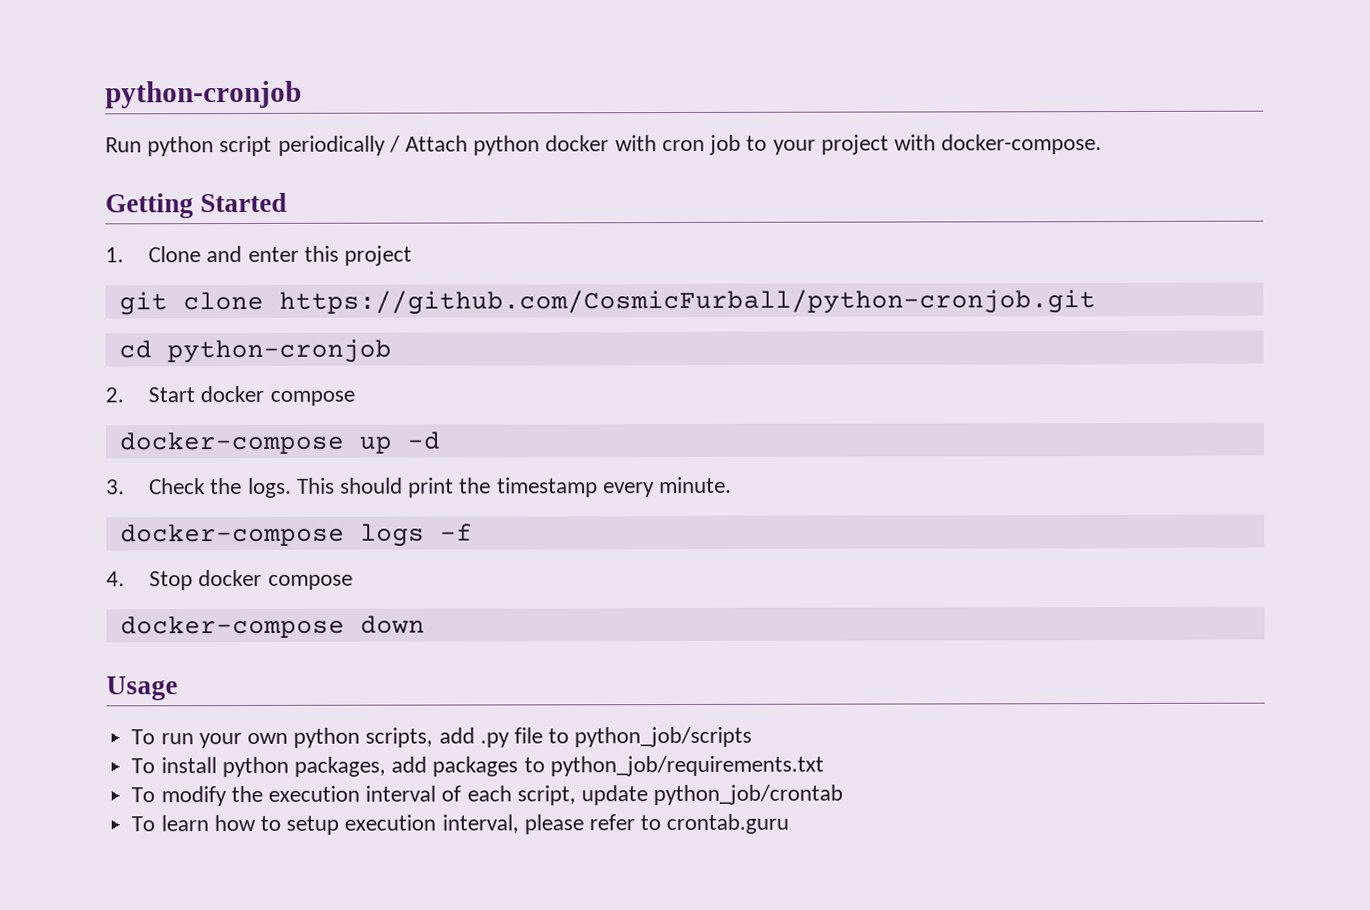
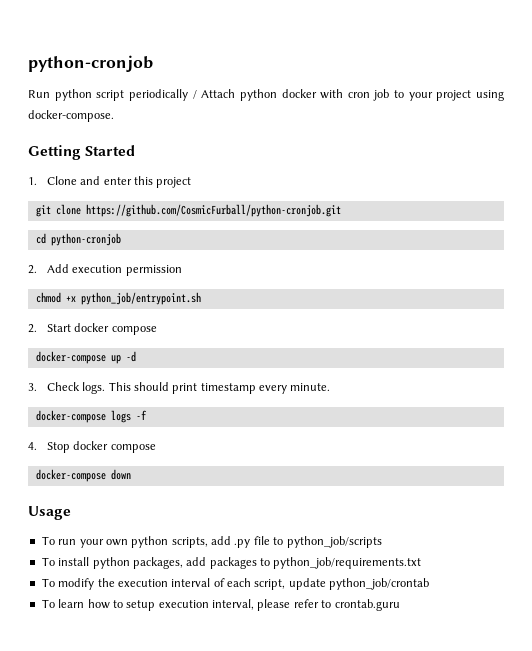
- Run python script periodically / Attach python docker with cron job to your project with docker-compose.
+ Run python script periodically / Attach python docker with cron job to your project using docker-compose.
+ 2. Add execution permission
+ chmod +x python_job/entrypoint.sh
- 3. Check the logs.
+ 3. Check logs.
- This should print the timestamp every minute.
+ This should print timestamp every minute.

